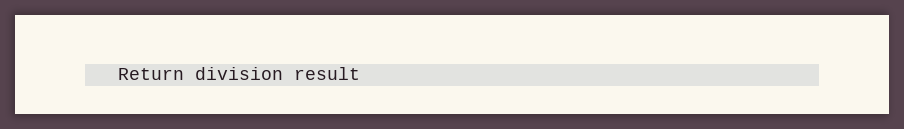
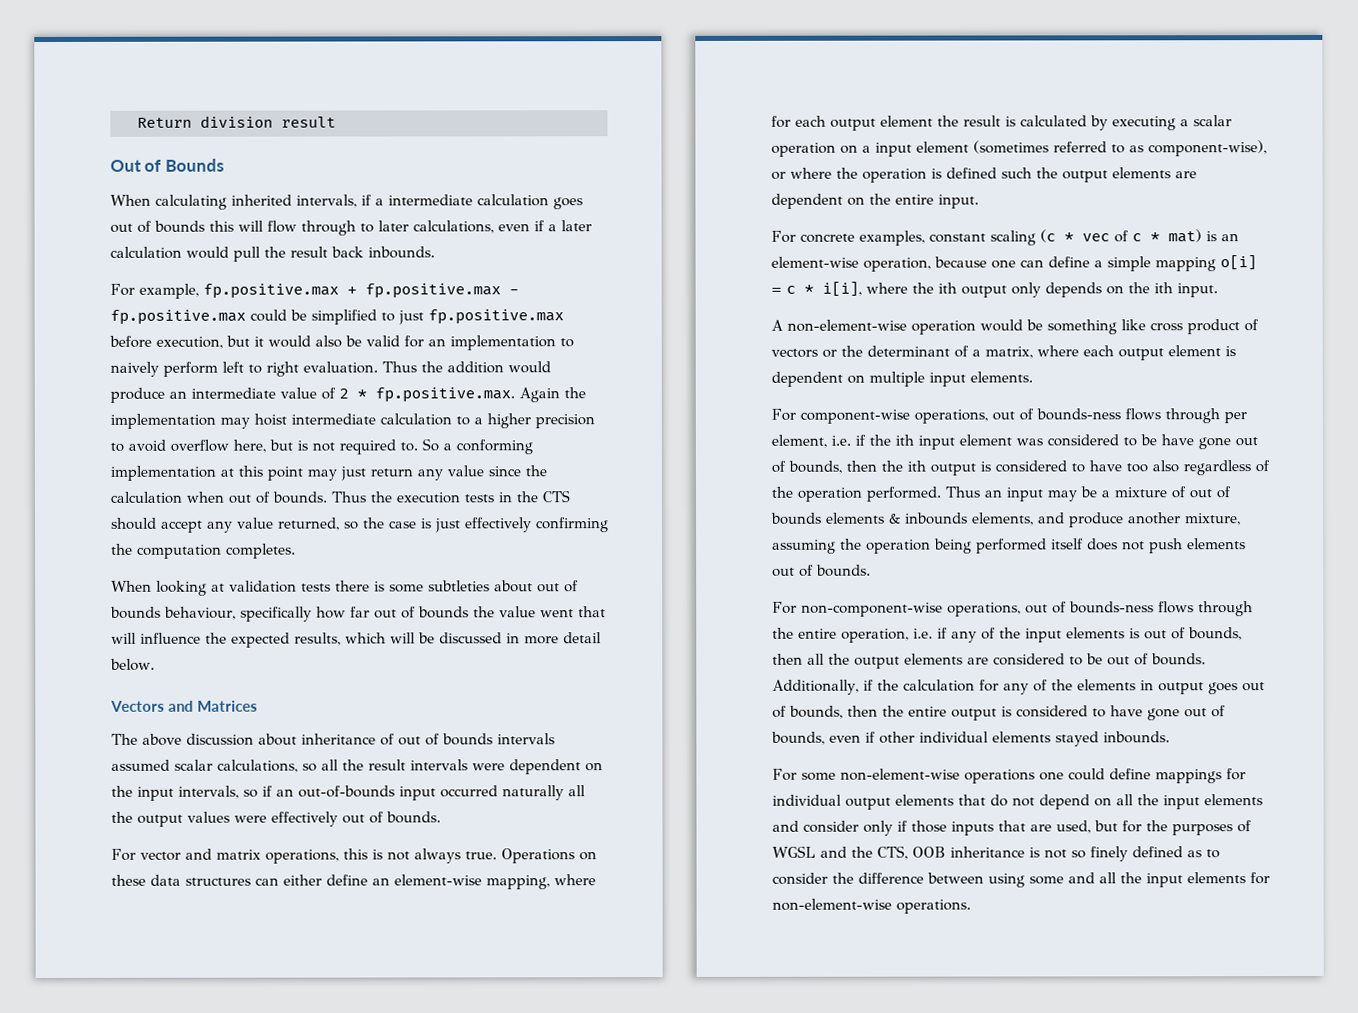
+ Out of Bounds
+ When calculating inherited intervals, if a intermediate calculation goes out of bounds this will flow through to later calculations, even if a later calculation would pull the result back inbounds.
+ For example, fp.positive.max + fp.positive.max - fp.positive.max could be simplified to just fp.positive.max before execution, but it would also be valid for an implementation to naively perform left to right evaluation. Thus the addition would produce an intermediate value of 2 * fp.positive.max. Again the implementation may hoist intermediate calculation to a higher precision to avoid overflow here, but is not required to. So a conforming implementation at this point may just return any value since the calculation when out of bounds. Thus the execution tests in the CTS should accept any value returned, so the case is just effectively confirming the computation completes.
+ When looking at validation tests there is some subtleties about out of bounds behaviour, specifically how far out of bounds the value went that will influence the expected results, which will be discussed in more detail below.
+ Vectors and Matrices
+ The above discussion about inheritance of out of bounds intervals assumed scalar calculations, so all the result intervals were dependent on the input intervals, so if an out-of-bounds input occurred naturally all the output values were effectively out of bounds.
+ For vector and matrix operations, this is not always true. Operations on these data structures can either define an element-wise mapping, where for each output element the result is calculated by executing a scalar operation on a input element (sometimes referred to as component-wise), or where the operation is defined such the output elements are dependent on the entire input.
+ For concrete examples, constant scaling (c * vec of c * mat) is an element-wise operation, because one can define a simple mapping o[i] = c * i[i], where the ith output only depends on the ith input.
+ A non-element-wise operation would be something like cross product of vectors or the determinant of a matrix, where each output element is dependent on multiple input elements.
+ For component-wise operations, out of bounds-ness flows through per element, i.e. if the ith input element was considered to be have gone out of bounds, then the ith output is considered to have too also regardless of the operation performed. Thus an input may be a mixture of out of bounds elements & inbounds elements, and produce another mixture, assuming the operation being performed itself does not push elements out of bounds.
+ For non-component-wise operations, out of bounds-ness flows through the entire operation, i.e. if any of the input elements is out of bounds, then all the output elements are considered to be out of bounds. Additionally, if the calculation for any of the elements in output goes out of bounds, then the entire output is considered to have gone out of bounds, even if other individual elements stayed inbounds.
+ For some non-element-wise operations one could define mappings for individual output elements that do not depend on all the input elements and consider only if those inputs that are used, but for the purposes of WGSL and the CTS, OOB inheritance is not so finely defined as to consider the difference between using some and all the input elements for non-element-wise operations.

